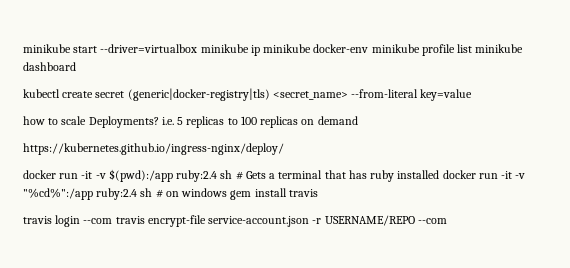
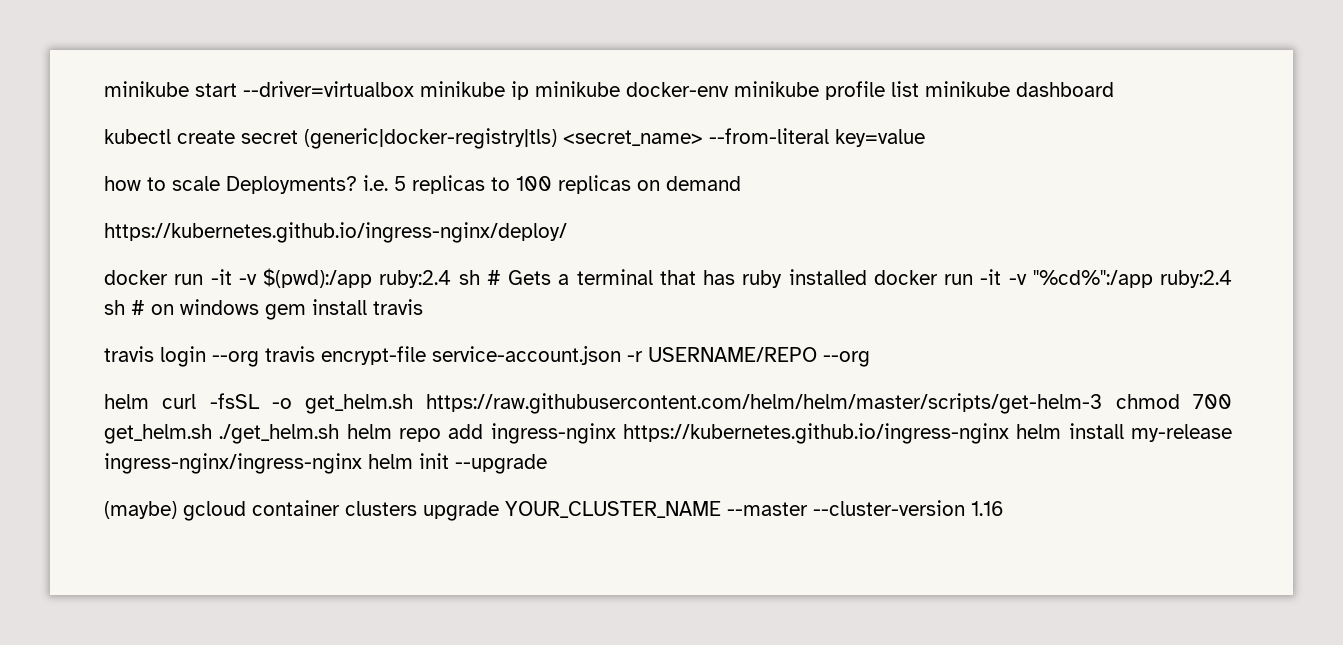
- travis login --com travis encrypt-file service-account.json -r USERNAME/REPO --com
+ travis login --org travis encrypt-file service-account.json -r USERNAME/REPO --org
+ helm curl -fsSL -o get_helm.sh https://raw.githubusercontent.com/helm/helm/master/scripts/get-helm-3 chmod 700 get_helm.sh ./get_helm.sh helm repo add ingress-nginx https://kubernetes.github.io/ingress-nginx helm install my-release ingress-nginx/ingress-nginx helm init --upgrade
+ (maybe) gcloud container clusters upgrade YOUR_CLUSTER_NAME --master --cluster-version 1.16

